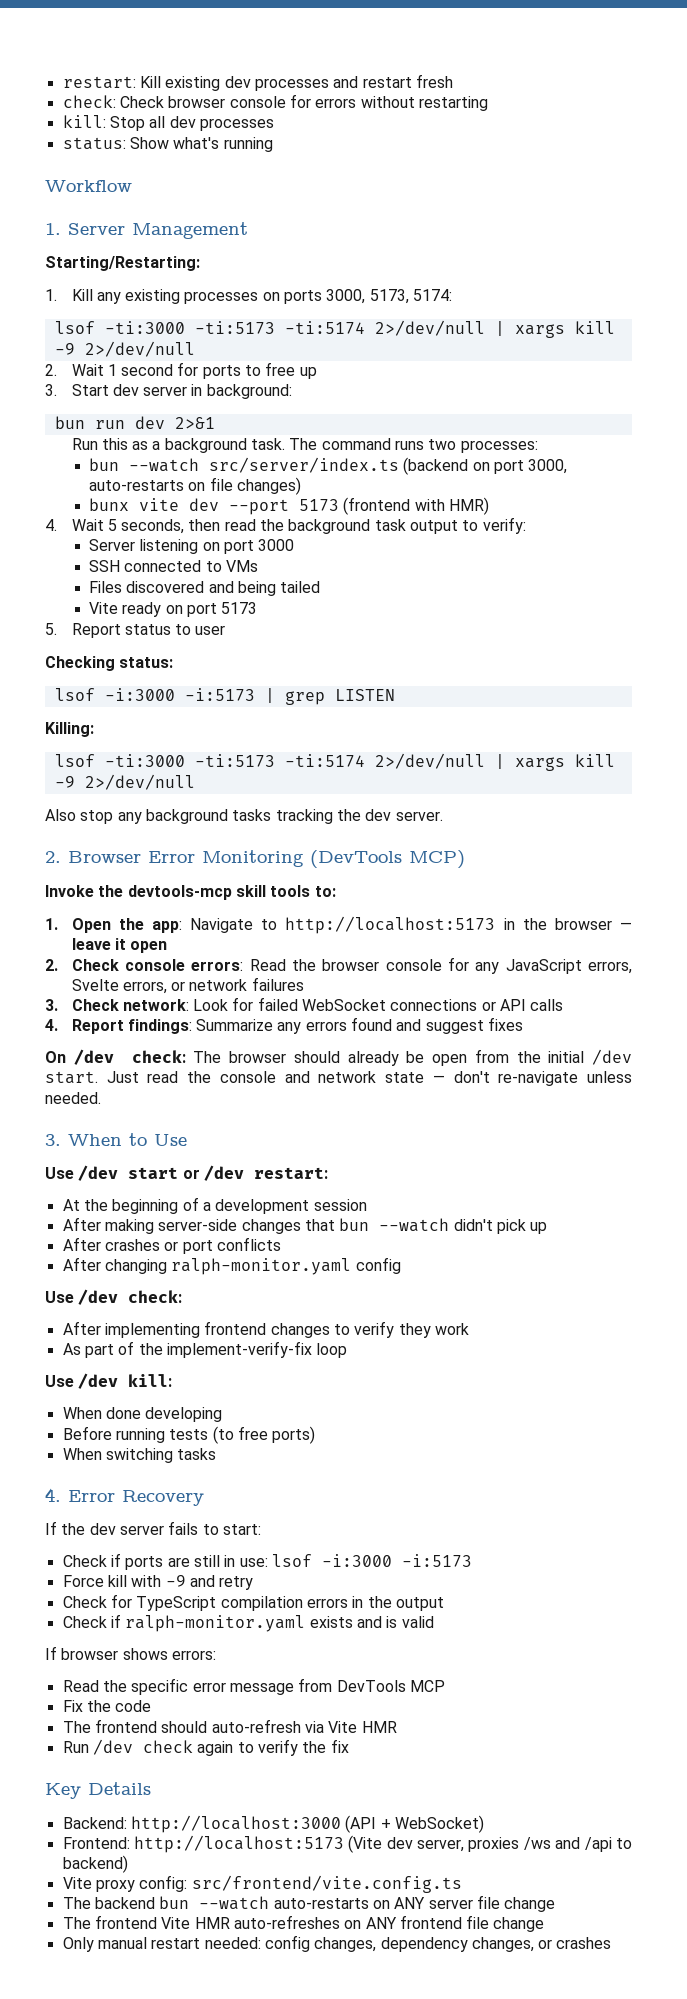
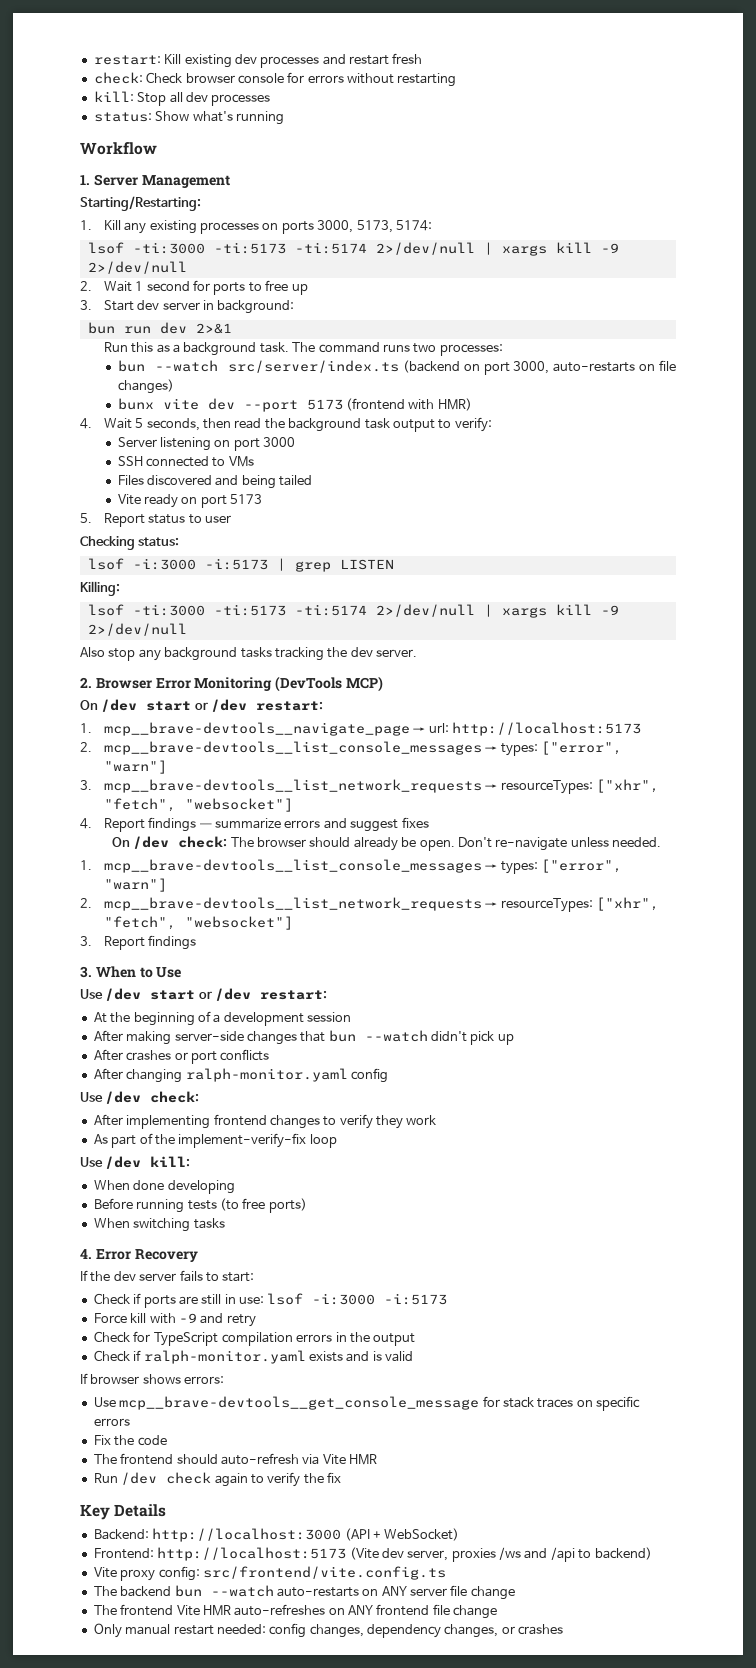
- Invoke the devtools-mcp skill tools to:
- 1. Open the app: Navigate to http://localhost:5173 in the browser — leave it open
- 2. Check console errors: Read the browser console for any JavaScript errors, Svelte errors, or network failures
- 3. Check network: Look for failed WebSocket connections or API calls
- 4. Report findings: Summarize any errors found and suggest fixes
+ On /dev start or /dev restart:
+ 1. mcp__brave-devtools__navigate_page → url: http://localhost:5173
+ 2. mcp__brave-devtools__list_console_messages → types: ["error", "warn"]
+ 3. mcp__brave-devtools__list_network_requests → resourceTypes: ["xhr", "fetch", "websocket"]
+ 4. Report findings — summarize errors and suggest fixes
- On /dev check: The browser should already be open from the initial /dev start. Just read the console and network state — don't re-navigate unless needed.
+ On /dev check: The browser should already be open. Don't re-navigate unless needed.
+ 1. mcp__brave-devtools__list_console_messages → types: ["error", "warn"]
+ 2. mcp__brave-devtools__list_network_requests → resourceTypes: ["xhr", "fetch", "websocket"]
+ 3. Report findings
- Read the specific error message from DevTools MCP
+ Use mcp__brave-devtools__get_console_message for stack traces on specific errors

